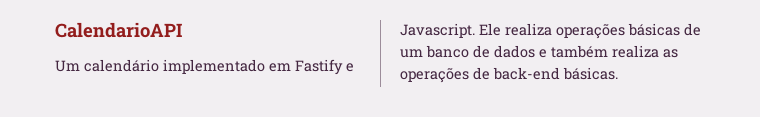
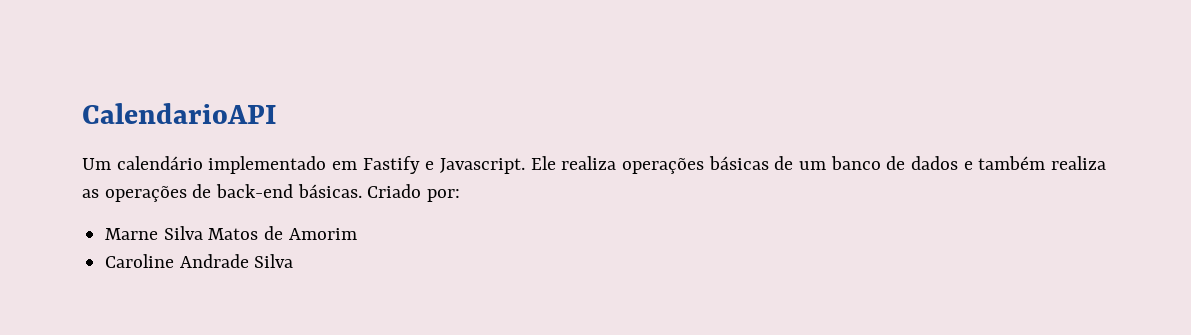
+ Criado por:
+ Marne Silva Matos de Amorim
+ Caroline Andrade Silva

